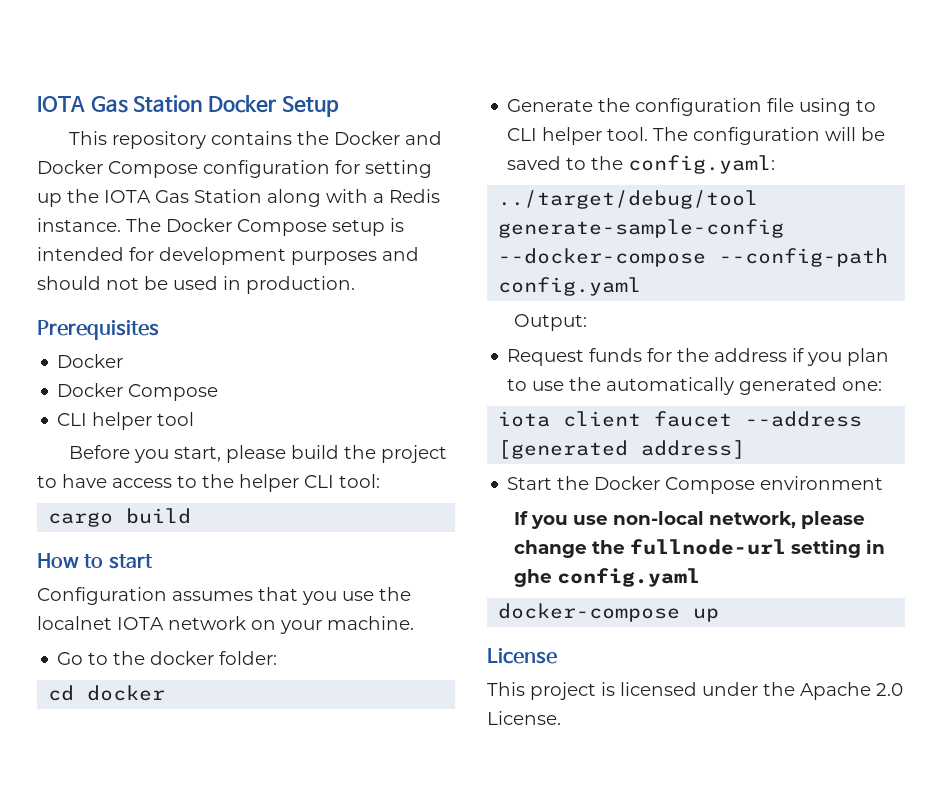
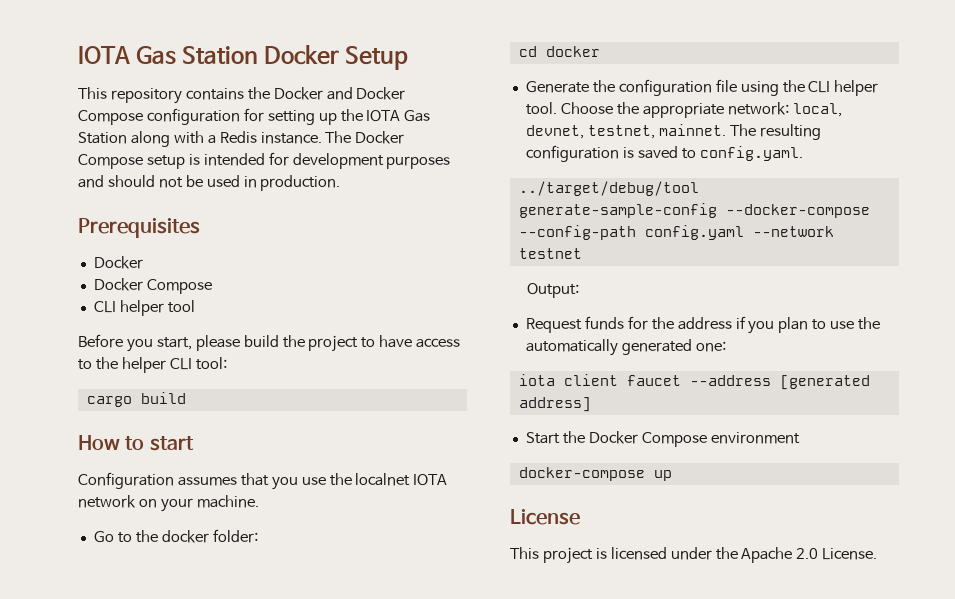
- Generate the configuration file using to CLI helper tool.
+ Generate the configuration file using the CLI helper tool.
- The configuration will be saved to the config.yaml:
+ Choose the appropriate network: local, devnet, testnet, mainnet. The resulting configuration is saved to config.yaml.
- ../target/debug/tool generate-sample-config --docker-compose --config-path config.yaml
+ ../target/debug/tool generate-sample-config --docker-compose --config-path config.yaml --network testnet
- If you use non-local network, please change the fullnode-url setting in ghe config.yaml

